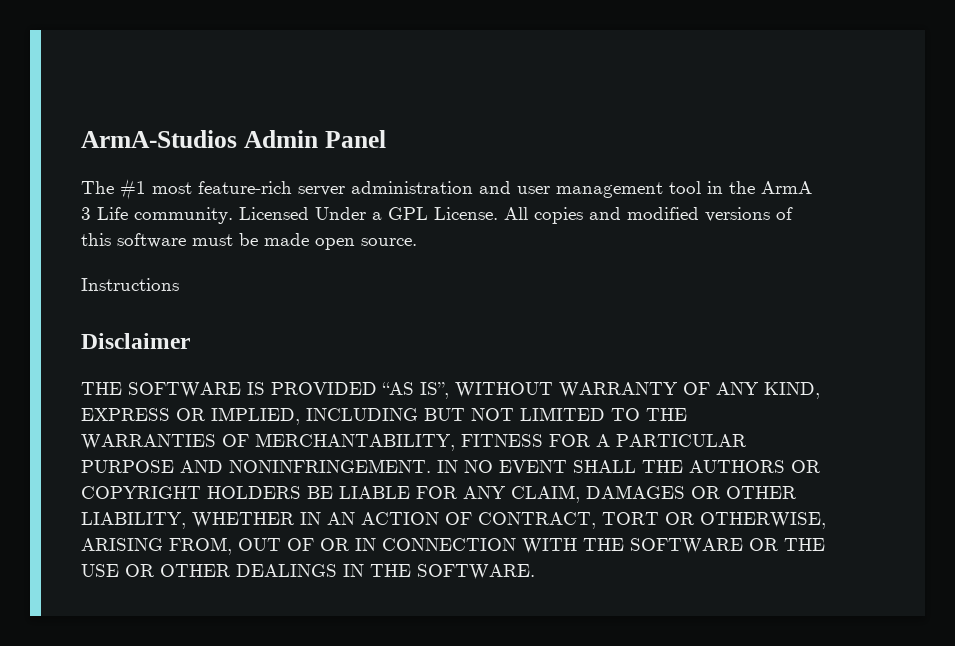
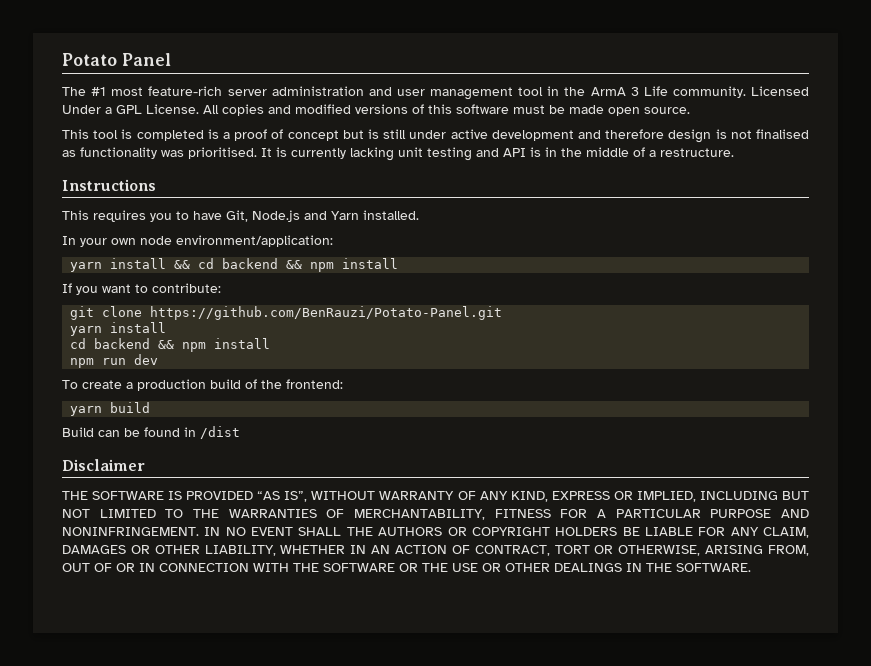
- ArmA-Studios Admin Panel
+ Potato Panel
+ This tool is completed is a proof of concept but is still under active development and therefore design is not finalised as functionality was prioritised. It is currently lacking unit testing and API is in the middle of a restructure.
  Instructions
+ This requires you to have Git, Node.js and Yarn installed.
+ In your own node environment/application:
+ yarn install && cd backend && npm install
+ If you want to contribute:
+ git clone https://github.com/BenRauzi/Potato-Panel.git
+ yarn install
+ cd backend && npm install
+ npm run dev
+ To create a production build of the frontend:
+ yarn build
+ Build can be found in /dist

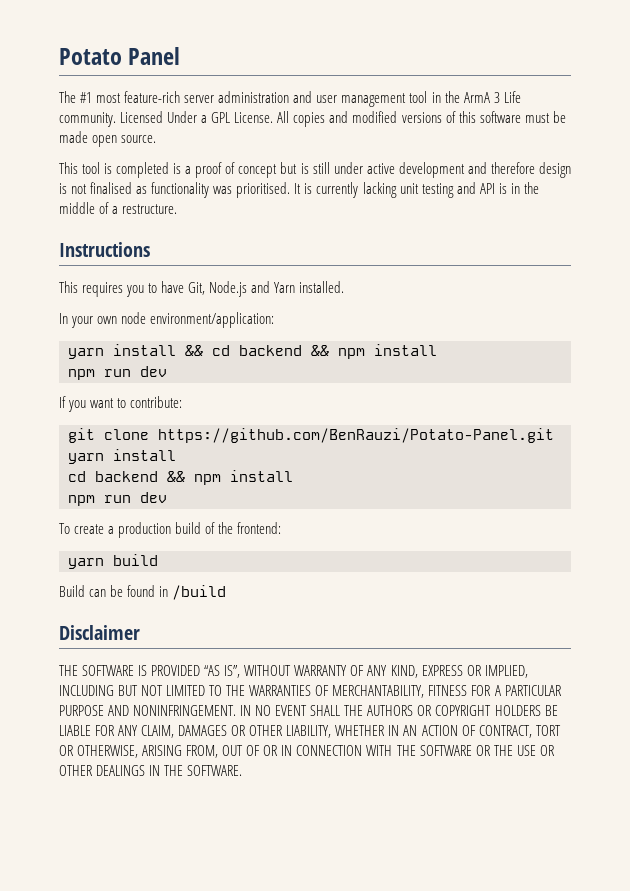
  yarn install && cd backend && npm install
+ npm run dev
- Build can be found in /dist
+ Build can be found in /build

